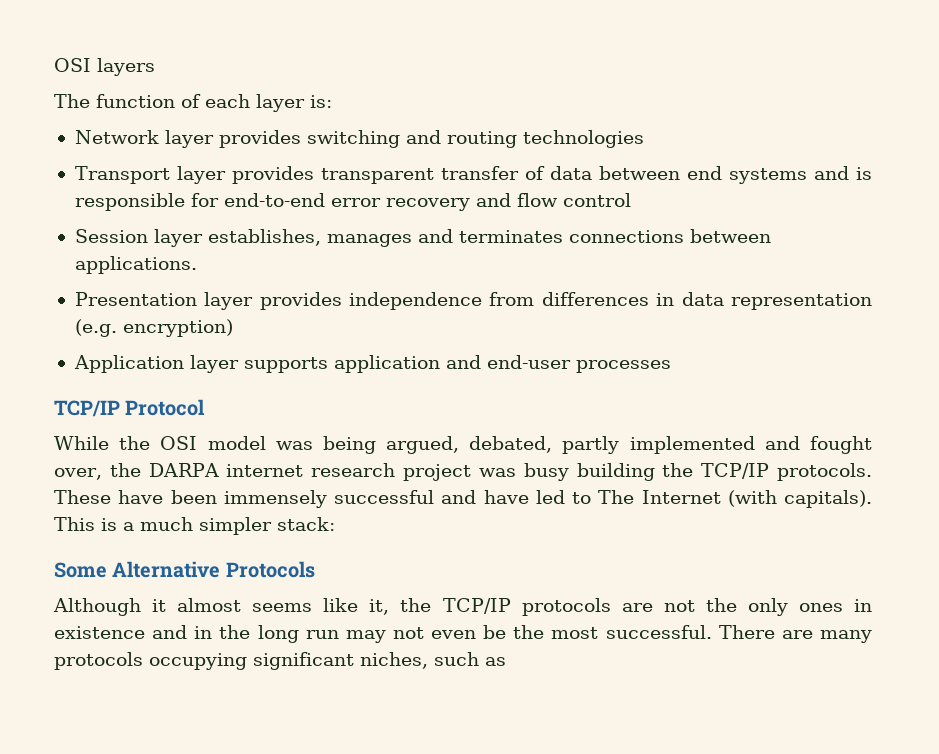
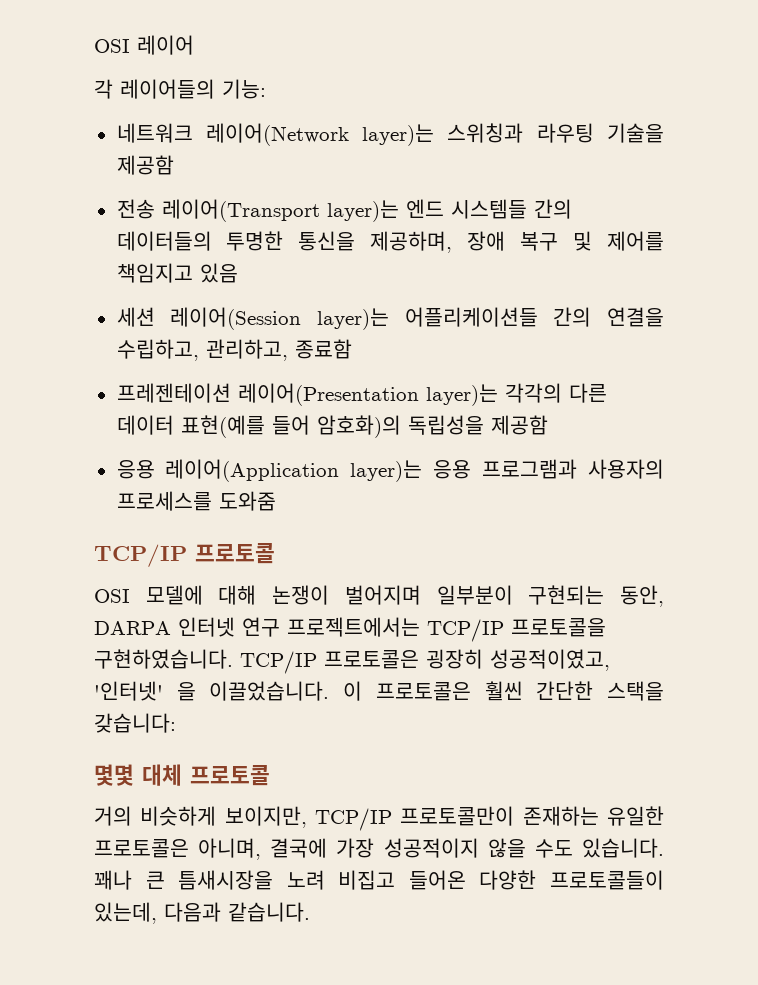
- OSI layers
- The function of each layer is:
- Network layer provides switching and routing technologies
- Transport layer provides transparent transfer of data between end systems and is responsible for end-to-end error recovery and flow control
- Session layer establishes, manages and terminates connections between applications.
- Presentation layer provides independence from differences in data representation (e.g. encryption)
- Application layer supports application and end-user processes
- TCP/IP Protocol
- While the OSI model was being argued, debated, partly implemented and fought over, the DARPA internet research project was busy building the TCP/IP protocols. These have been immensely successful and have led to The Internet (with capitals). This is a much simpler stack:
- Some Alternative Protocols
- Although it almost seems like it, the TCP/IP protocols are not the only ones in existence and in the long run may not even be the most successful. There are many protocols occupying significant niches, such as
+ OSI 레이어
+ 각 레이어들의 기능:
+ 네트워크 레이어(Network layer)는 스위칭과 라우팅 기술을 제공함
+ 전송 레이어(Transport layer)는 엔드 시스템들 간의 데이터들의 투명한 통신을 제공하며, 장애 복구 및 제어를 책임지고 있음
+ 세션 레이어(Session layer)는 어플리케이션들 간의 연결을 수립하고, 관리하고, 종료함
+ 프레젠테이션 레이어(Presentation layer)는 각각의 다른 데이터 표현(예를 들어 암호화)의 독립성을 제공함
+ 응용 레이어(Application layer)는 응용 프로그램과 사용자의 프로세스를 도와줌
+ TCP/IP 프로토콜
+ OSI 모델에 대해 논쟁이 벌어지며 일부분이 구현되는 동안, DARPA 인터넷 연구 프로젝트에서는 TCP/IP 프로토콜을 구현하였습니다. TCP/IP 프로토콜은 굉장히 성공적이였고, '인터넷' 을 이끌었습니다. 이 프로토콜은 훨씬 간단한 스택을 갖습니다:
+ 몇몇 대체 프로토콜
+ 거의 비슷하게 보이지만, TCP/IP 프로토콜만이 존재하는 유일한 프로토콜은 아니며, 결국에 가장 성공적이지 않을 수도 있습니다. 꽤나 큰 틈새시장을 노려 비집고 들어온 다양한 프로토콜들이 있는데, 다음과 같습니다.

